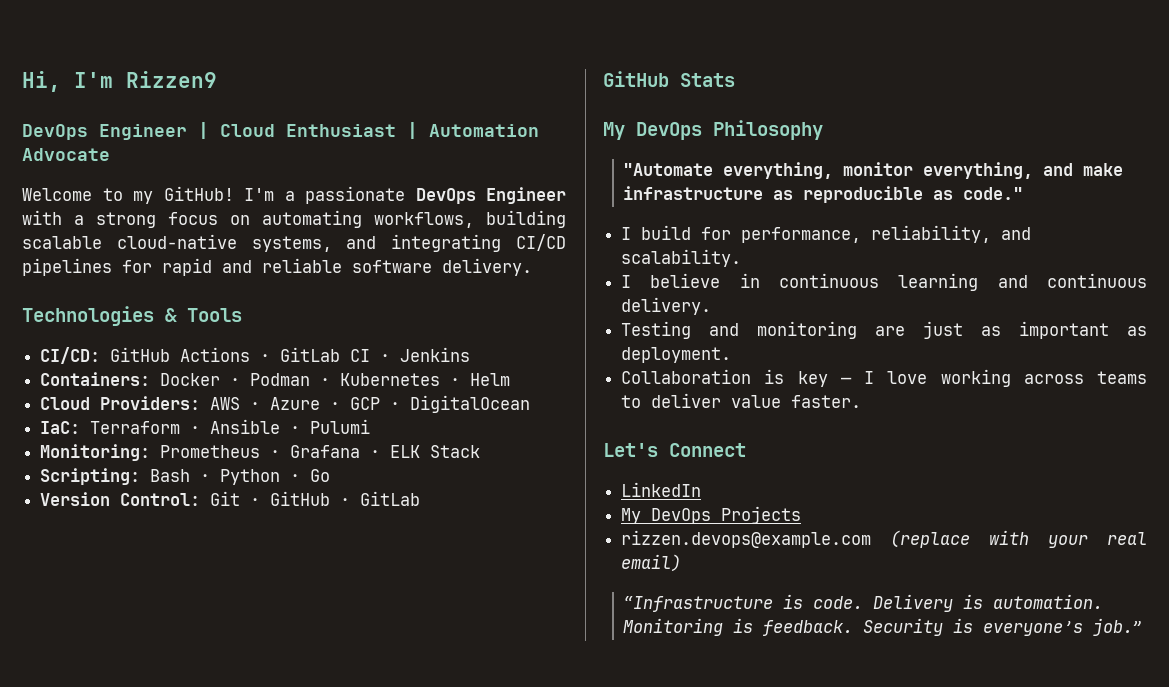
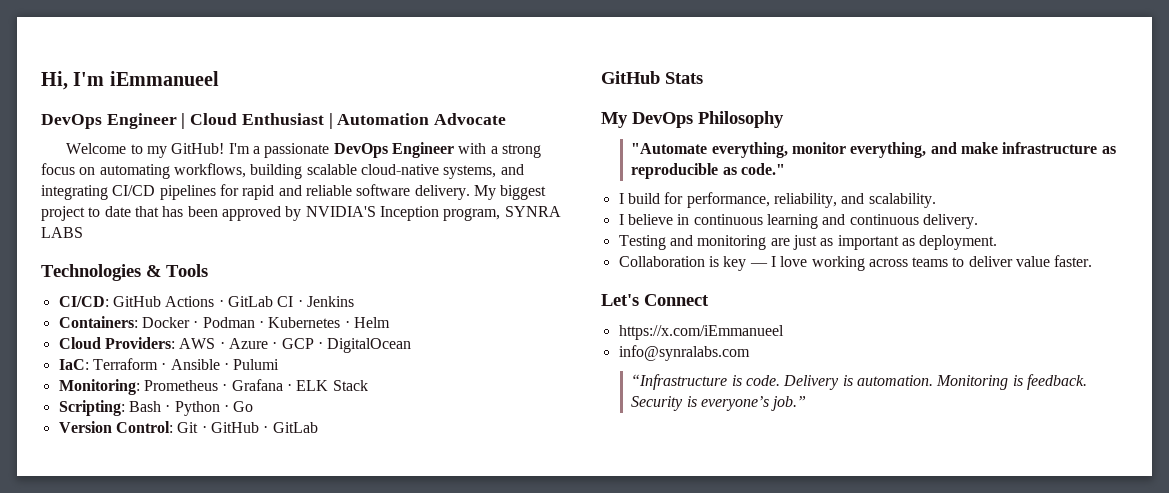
- Hi, I'm Rizzen9
+ Hi, I'm iEmmanueel
+ My biggest project to date that has been approved by NVIDIA'S Inception program, SYNRA LABS
- LinkedIn
- My DevOps Projects
- rizzen.devops@example.com (replace with your real email)
+ https://x.com/iEmmanueel
+ info@synralabs.com

